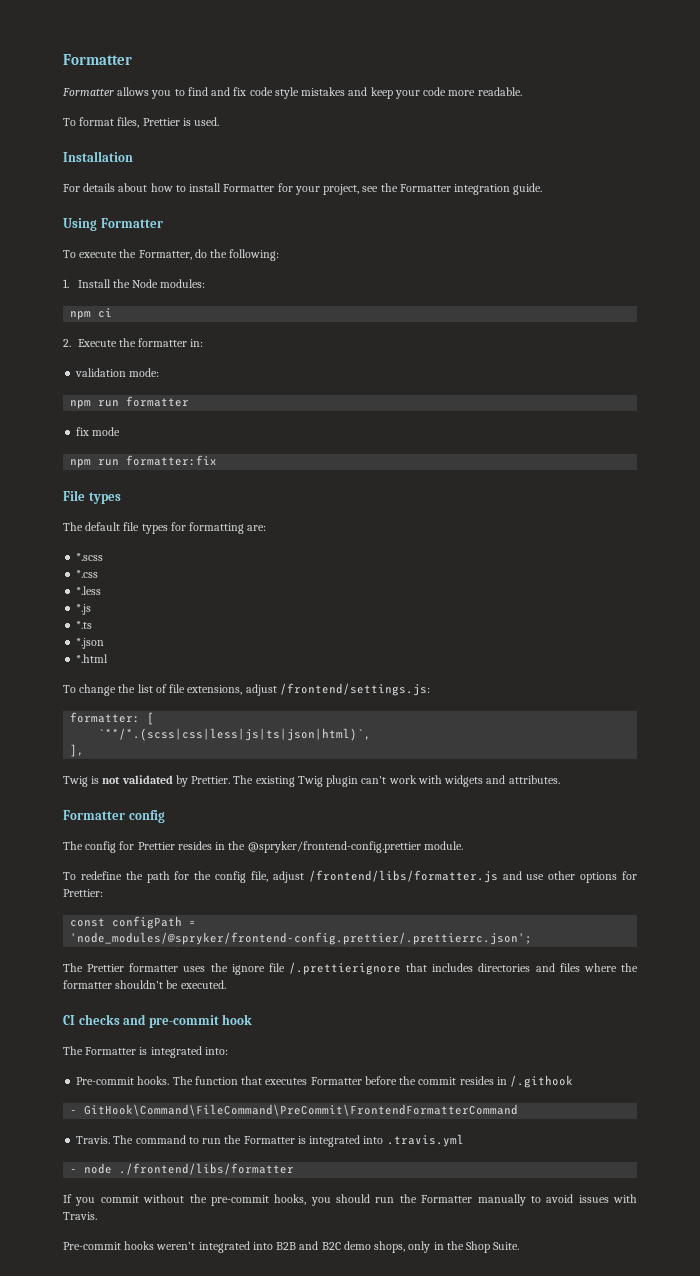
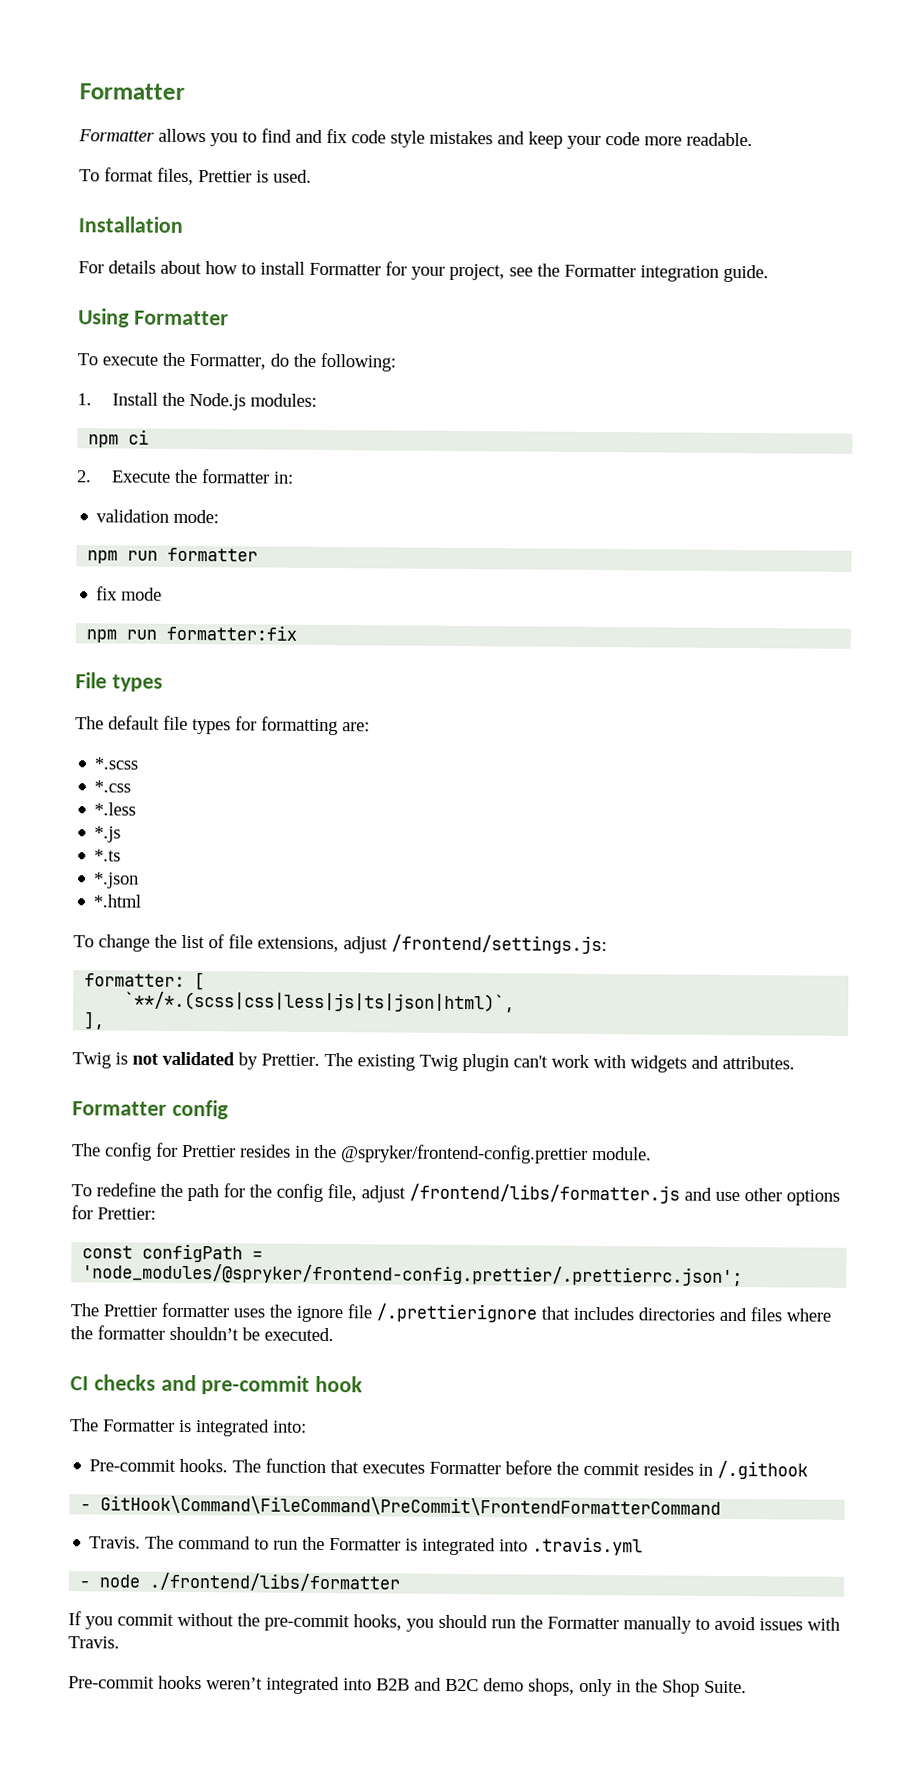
- 1. Install the Node modules:
+ 1. Install the Node.js modules:

